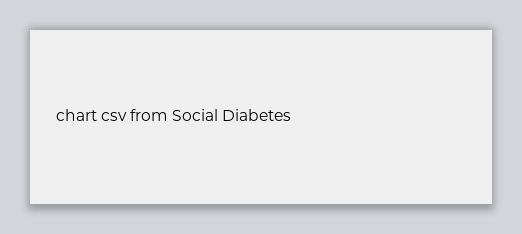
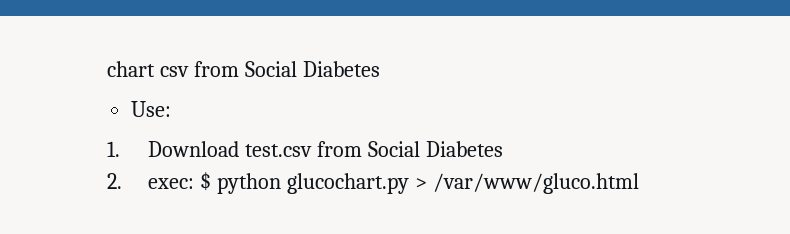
+ Use:
+ 1. Download test.csv from Social Diabetes
+ 2. exec: $ python glucochart.py > /var/www/gluco.html

